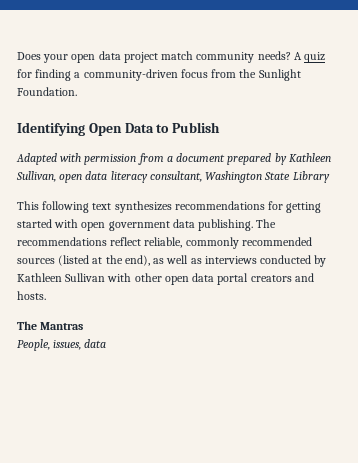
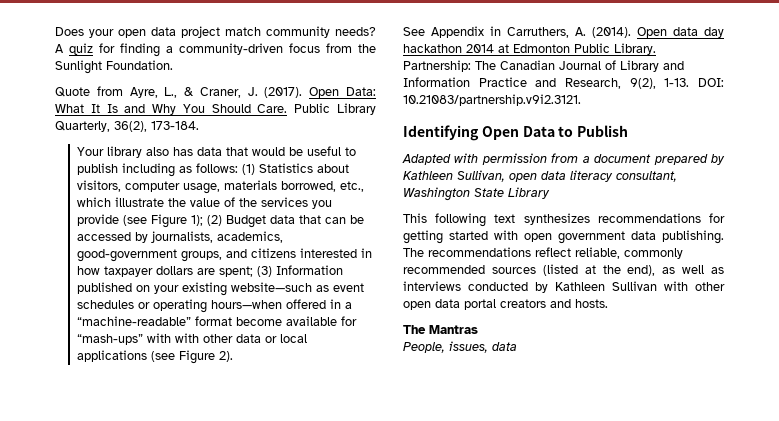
+ Quote from Ayre, L., & Craner, J. (2017). Open Data: What It Is and Why You Should Care. Public Library Quarterly, 36(2), 173-184.
+ Your library also has data that would be useful to publish including as follows: (1) Statistics about visitors, computer usage, materials borrowed, etc., which illustrate the value of the services you provide (see Figure 1); (2) Budget data that can be accessed by journalists, academics, good-government groups, and citizens interested in how taxpayer dollars are spent; (3) Information published on your existing website—such as event schedules or operating hours—when offered in a “machine-readable” format become available for “mash-ups” with with other data or local applications (see Figure 2).
+ See Appendix in Carruthers, A. (2014). Open data day hackathon 2014 at Edmonton Public Library. Partnership: The Canadian Journal of Library and Information Practice and Research, 9(2), 1-13. DOI: 10.21083/partnership.v9i2.3121.

